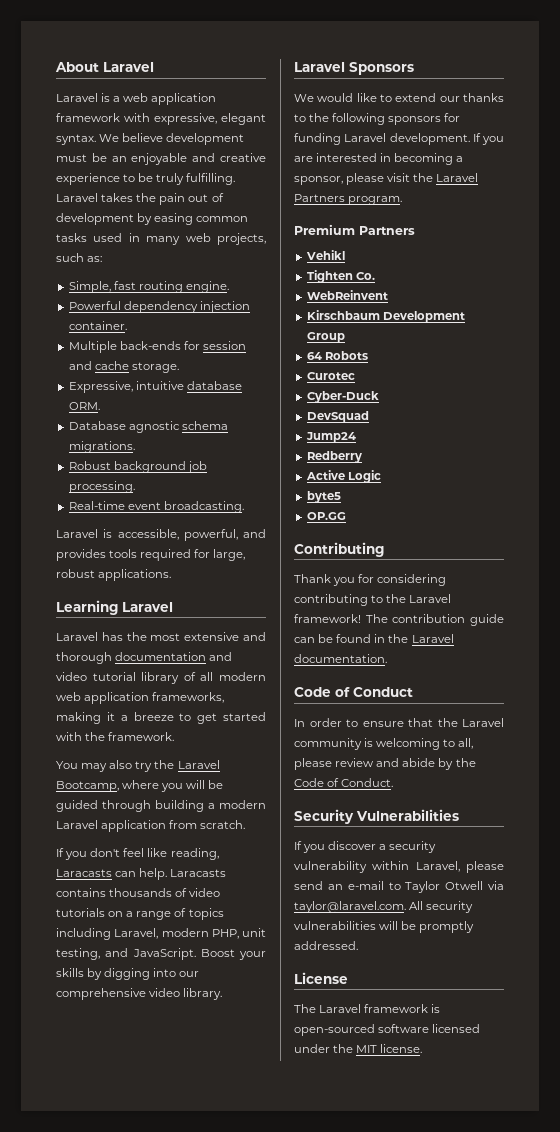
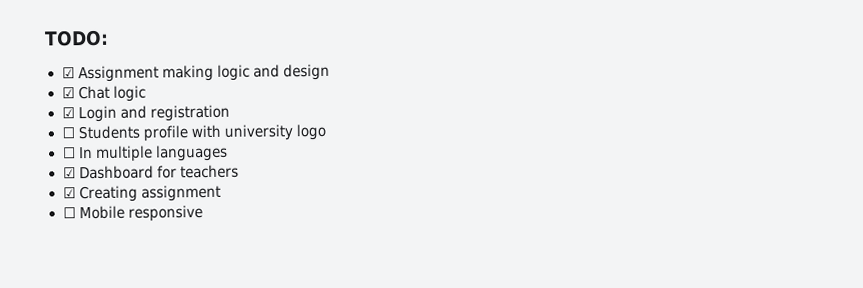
- About Laravel
- Laravel is a web application framework with expressive, elegant syntax. We believe development must be an enjoyable and creative experience to be truly fulfilling. Laravel takes the pain out of development by easing common tasks used in many web projects, such as:
- Simple, fast routing engine.
- Powerful dependency injection container.
- Multiple back-ends for session and cache storage.
- Expressive, intuitive database ORM.
- Database agnostic schema migrations.
- Robust background job processing.
- Real-time event broadcasting.
- Laravel is accessible, powerful, and provides tools required for large, robust applications.
- Learning Laravel
- Laravel has the most extensive and thorough documentation and video tutorial library of all modern web application frameworks, making it a breeze to get started with the framework.
- You may also try the Laravel Bootcamp, where you will be guided through building a modern Laravel application from scratch.
- If you don't feel like reading, Laracasts can help. Laracasts contains thousands of video tutorials on a range of topics including Laravel, modern PHP, unit testing, and JavaScript. Boost your skills by digging into our comprehensive video library.
- Laravel Sponsors
- We would like to extend our thanks to the following sponsors for funding Laravel development. If you are interested in becoming a sponsor, please visit the Laravel Partners program.
- Premium Partners
- Vehikl
- Tighten Co.
- WebReinvent
- Kirschbaum Development Group
- 64 Robots
- Curotec
- Cyber-Duck
- DevSquad
- Jump24
- Redberry
- Active Logic
- byte5
- OP.GG
- Contributing
- Thank you for considering contributing to the Laravel framework! The contribution guide can be found in the Laravel documentation.
- Code of Conduct
- In order to ensure that the Laravel community is welcoming to all, please review and abide by the Code of Conduct.
- Security Vulnerabilities
- If you discover a security vulnerability within Laravel, please send an e-mail to Taylor Otwell via taylor@laravel.com. All security vulnerabilities will be promptly addressed.
- License
- The Laravel framework is open-sourced software licensed under the MIT license.
+ TODO:
+ ☑ Assignment making logic and design
+ ☑ Chat logic
+ ☑ Login and registration
+ ☐ Students profile with university logo
+ ☐ In multiple languages
+ ☑ Dashboard for teachers
+ ☑ Creating assignment
+ ☐ Mobile responsive

